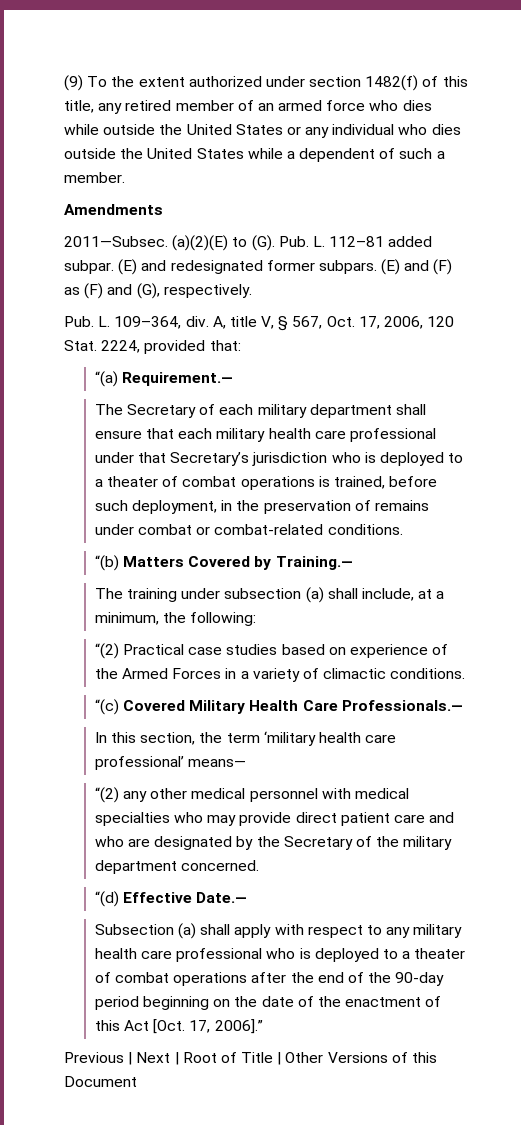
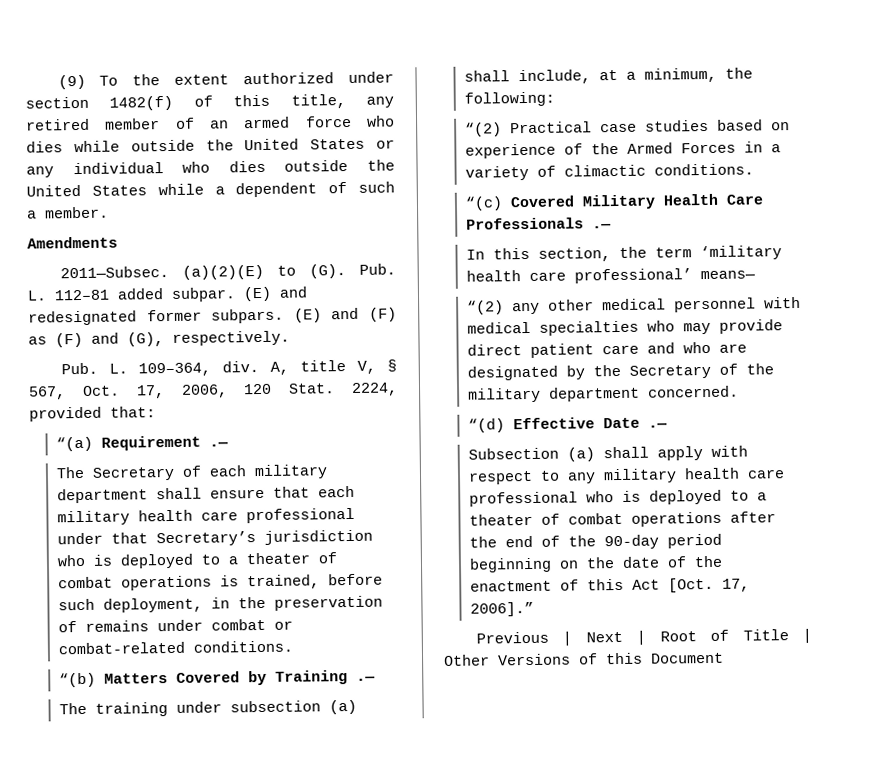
- “(a) Requirement.—
+ “(a) Requirement .—
- “(b) Matters Covered by Training.—
+ “(b) Matters Covered by Training .—
- “(c) Covered Military Health Care Professionals.—
+ “(c) Covered Military Health Care Professionals .—
- “(d) Effective Date.—
+ “(d) Effective Date .—

